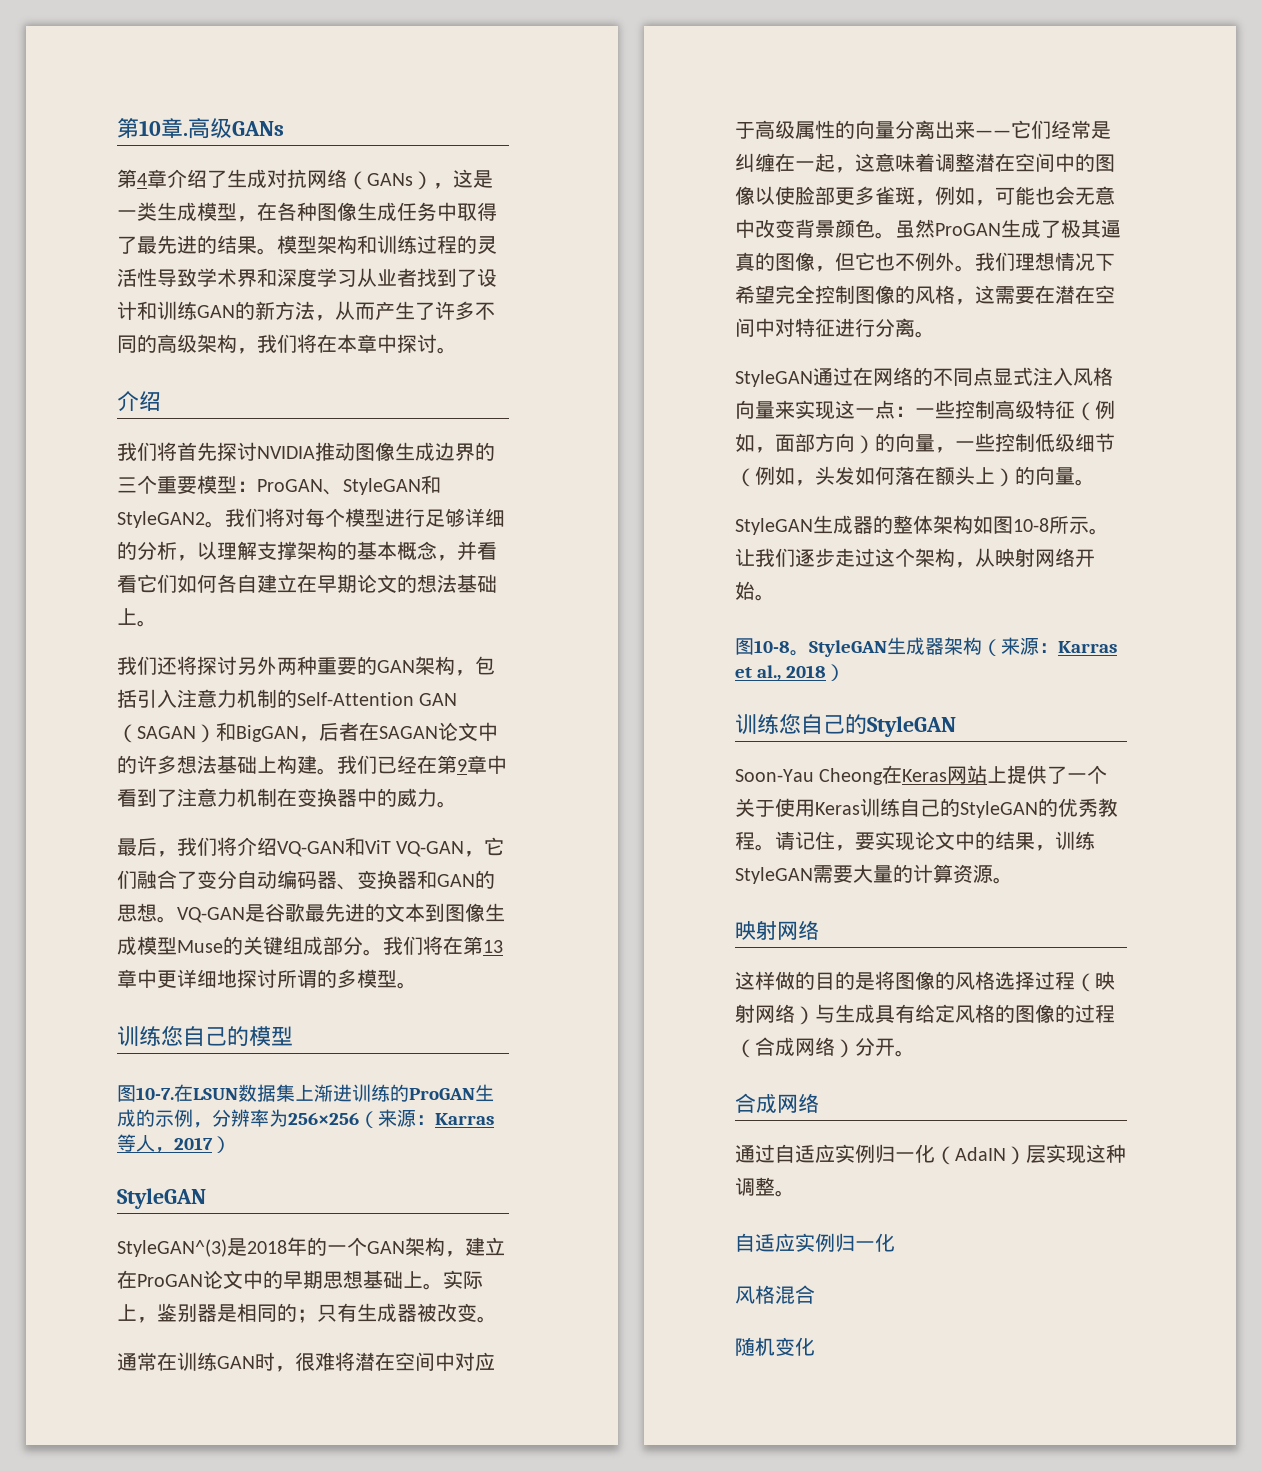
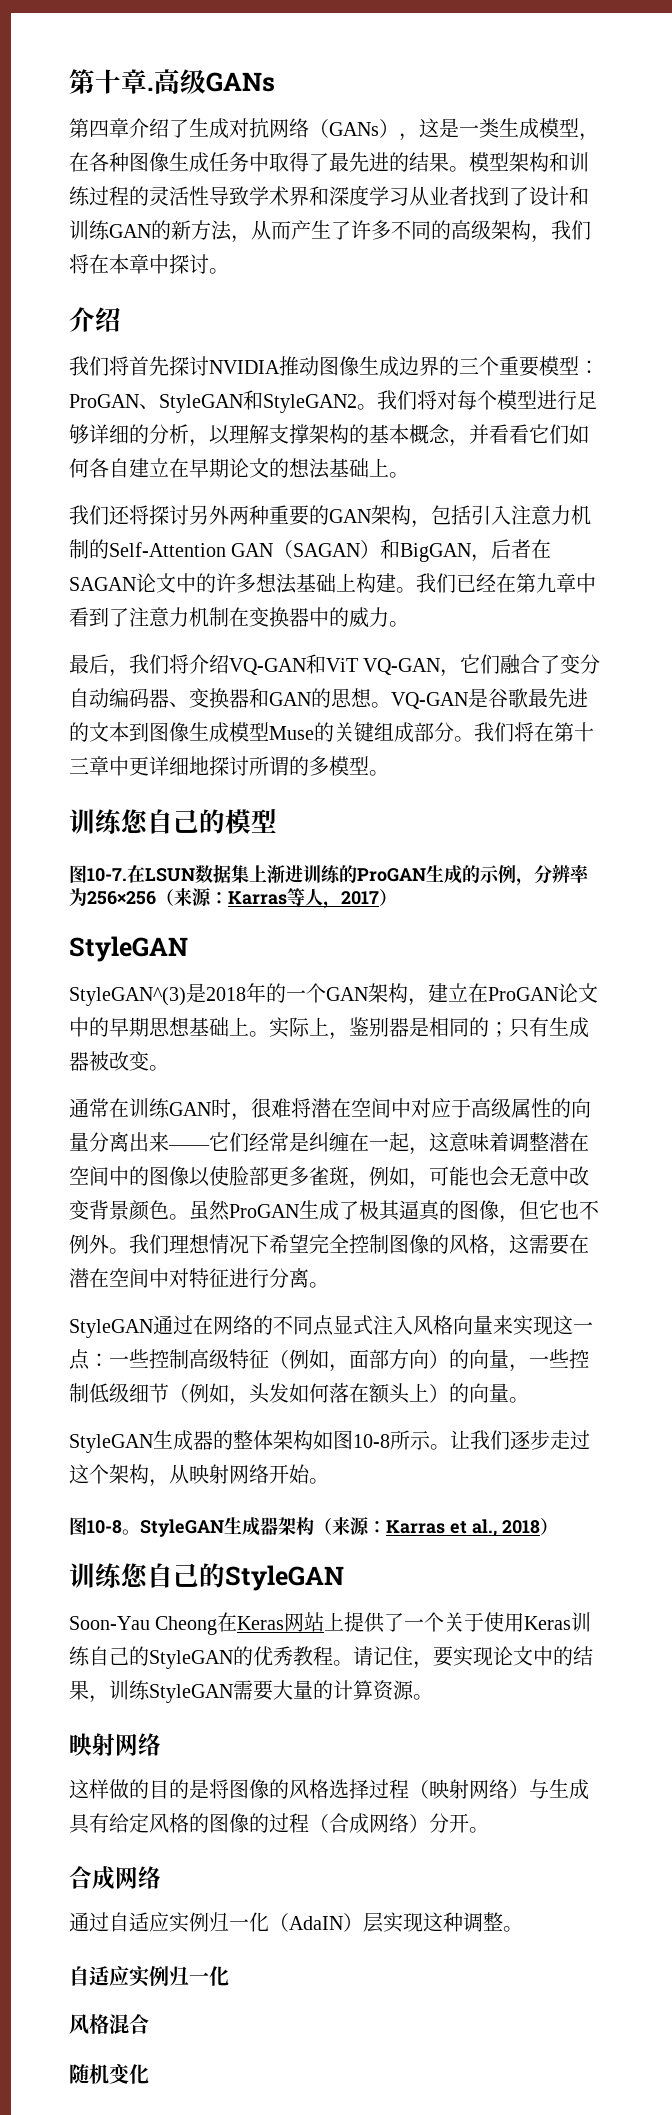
- 第10章.
+ 第十章.
- 第4章介绍了生成对抗网络（GANs），这是一类生成模型，在各种图像生成任务中取得了最先进的结果。
+ 第四章介绍了生成对抗网络（GANs），这是一类生成模型，在各种图像生成任务中取得了最先进的结果。
- 我们已经在第9章中看到了注意力机制在变换器中的威力。
+ 我们已经在第九章中看到了注意力机制在变换器中的威力。
- 我们将在第13章中更详细地探讨所谓的多模型。
+ 我们将在第十三章中更详细地探讨所谓的多模型。

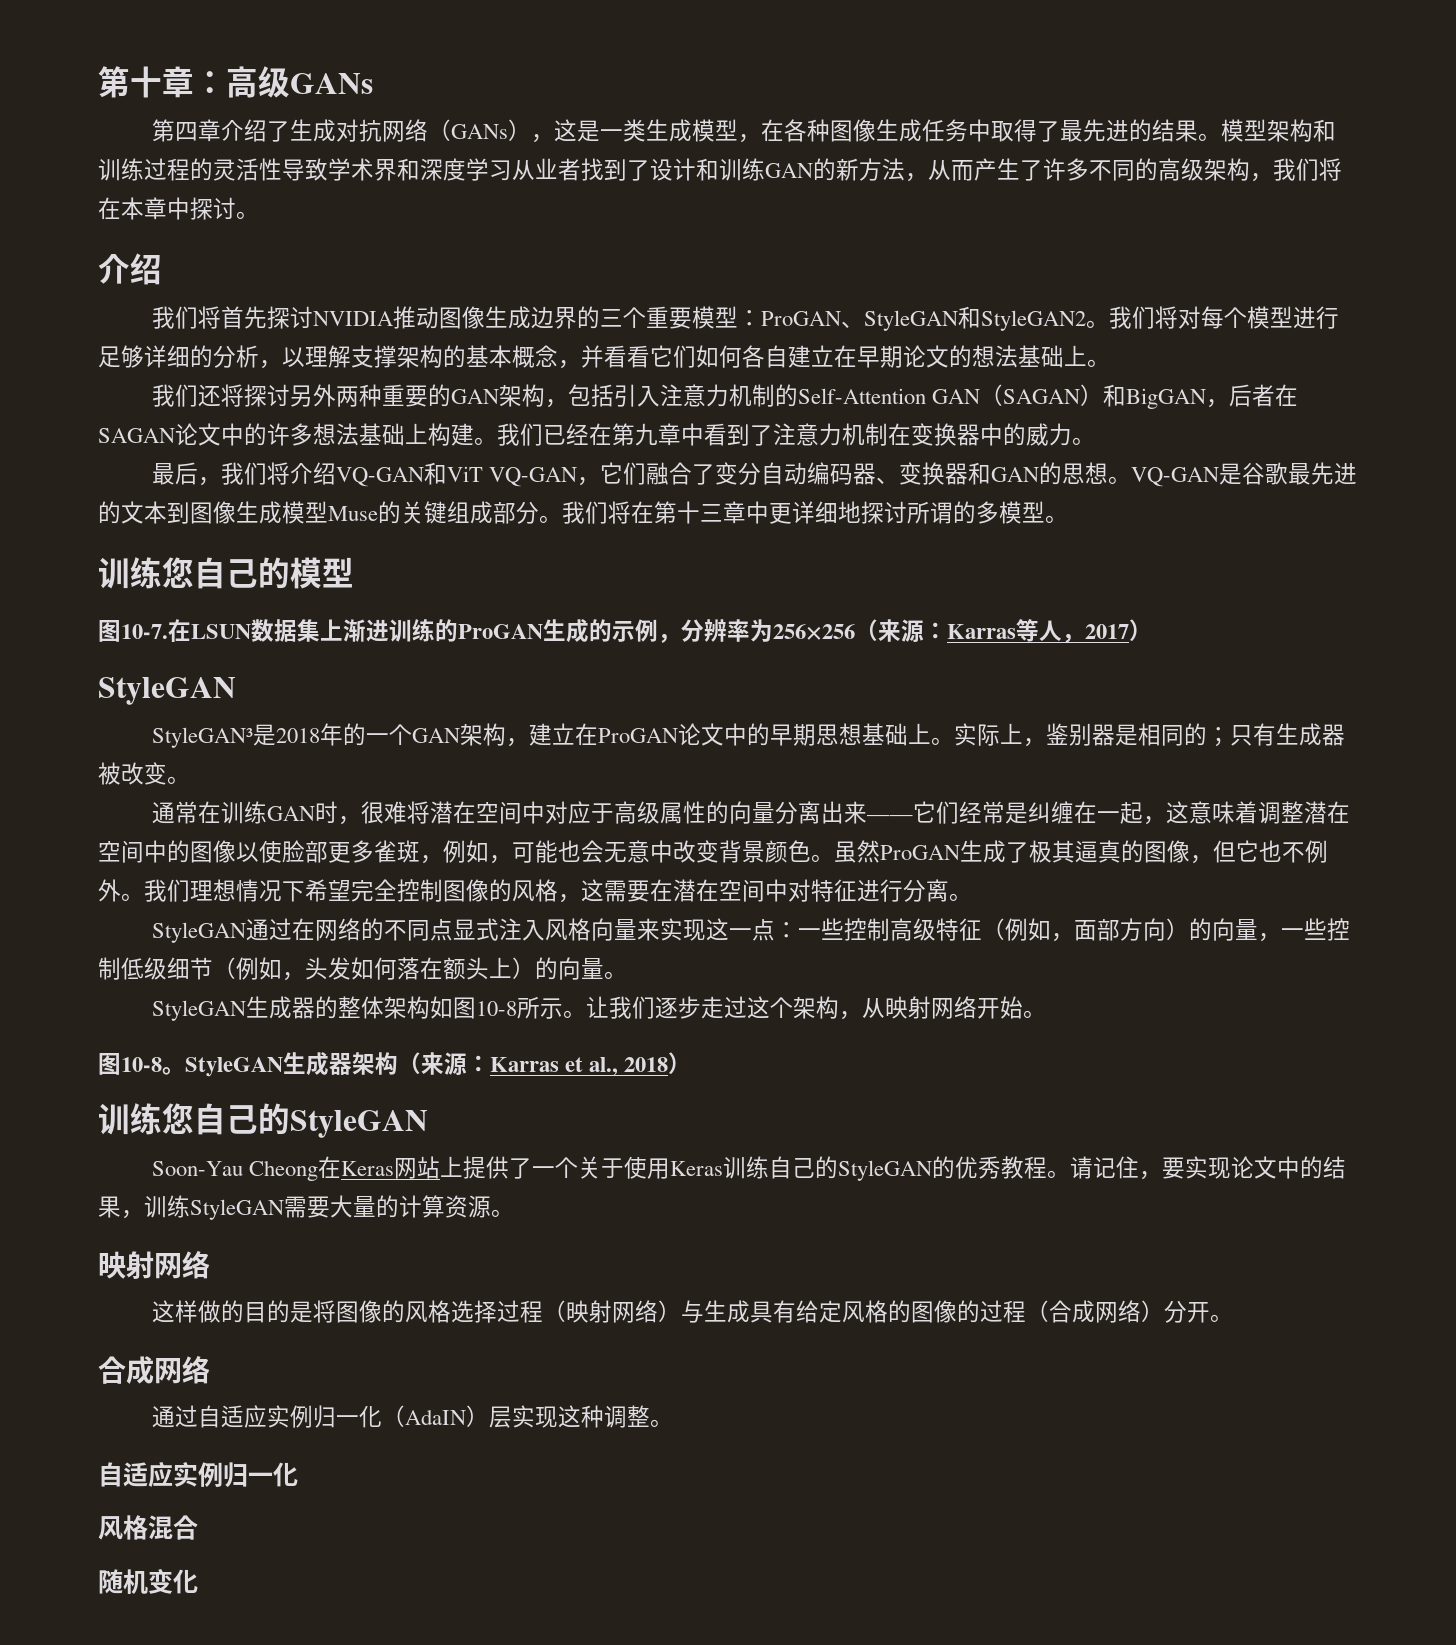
- 第十章.高级GANs
+ 第十章：高级GANs
- StyleGAN^(3)是2018年的一个GAN架构，建立在ProGAN论文中的早期思想基础上。
+ StyleGAN³是2018年的一个GAN架构，建立在ProGAN论文中的早期思想基础上。

